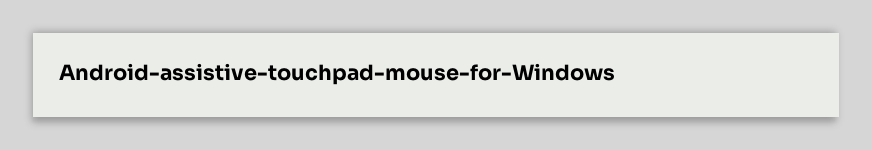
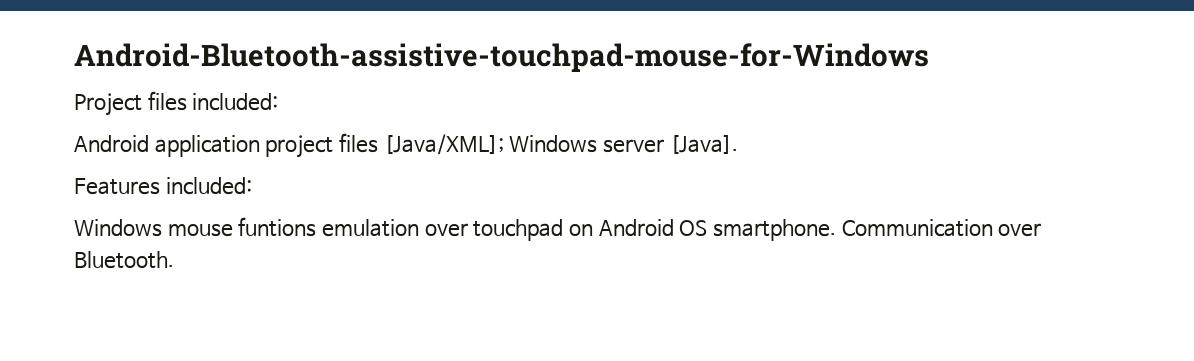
- Android-assistive-touchpad-mouse-for-Windows
+ Android-Bluetooth-assistive-touchpad-mouse-for-Windows
+ Project files included:
+ Android application project files [Java/XML]; Windows server [Java].
+ Features included:
+ Windows mouse funtions emulation over touchpad on Android OS smartphone. Communication over Bluetooth.

